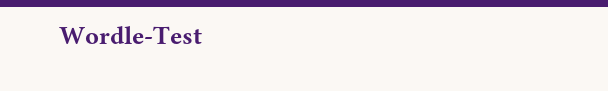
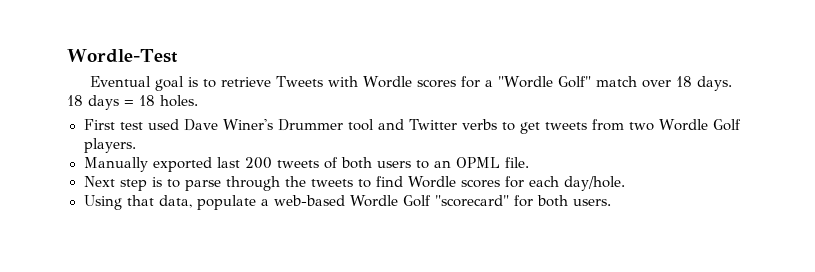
+ Eventual goal is to retrieve Tweets with Wordle scores for a "Wordle Golf" match over 18 days. 18 days = 18 holes.
+ First test used Dave Winer's Drummer tool and Twitter verbs to get tweets from two Wordle Golf players.
+ Manually exported last 200 tweets of both users to an OPML file.
+ Next step is to parse through the tweets to find Wordle scores for each day/hole.
+ Using that data, populate a web-based Wordle Golf "scorecard" for both users.

